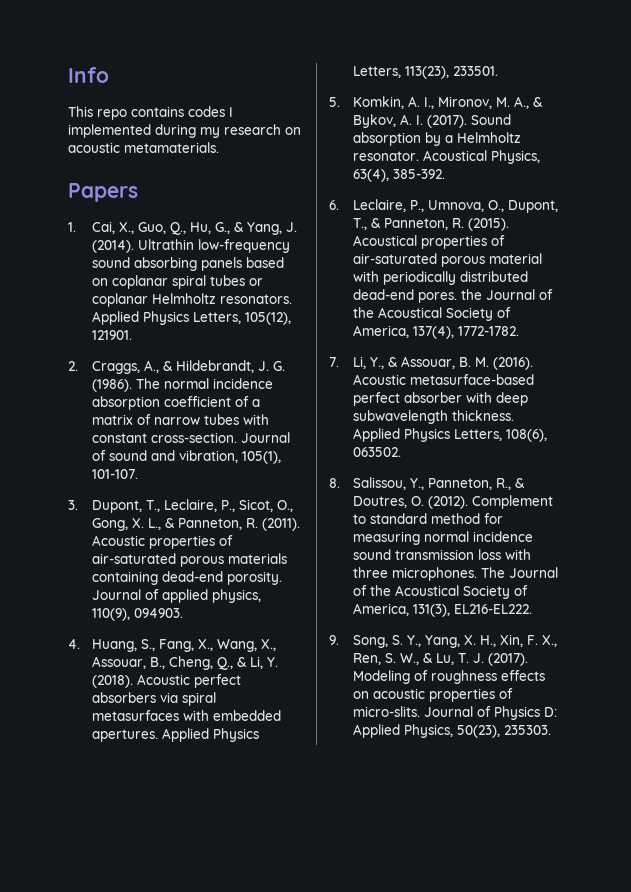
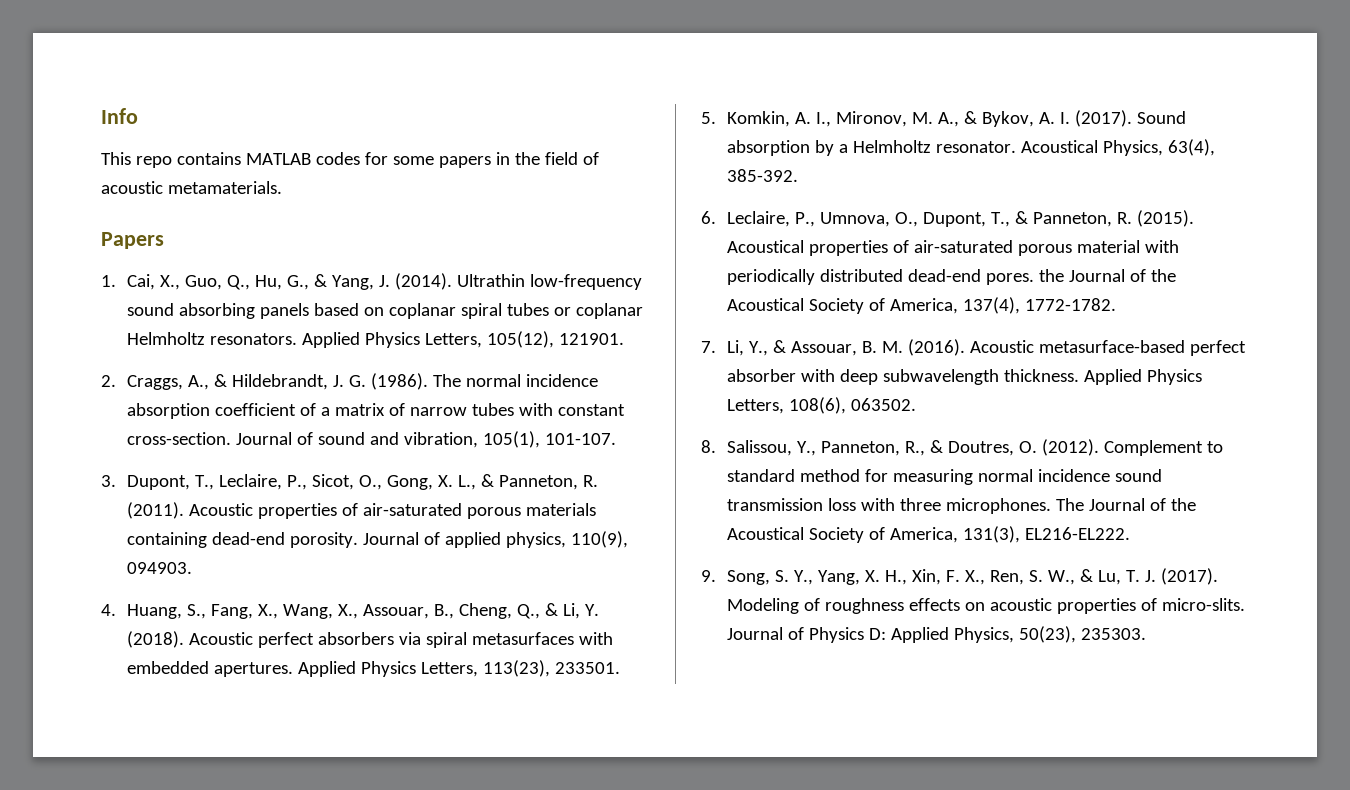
- This repo contains codes I implemented during my research on acoustic metamaterials.
+ This repo contains MATLAB codes for some papers in the field of acoustic metamaterials.

